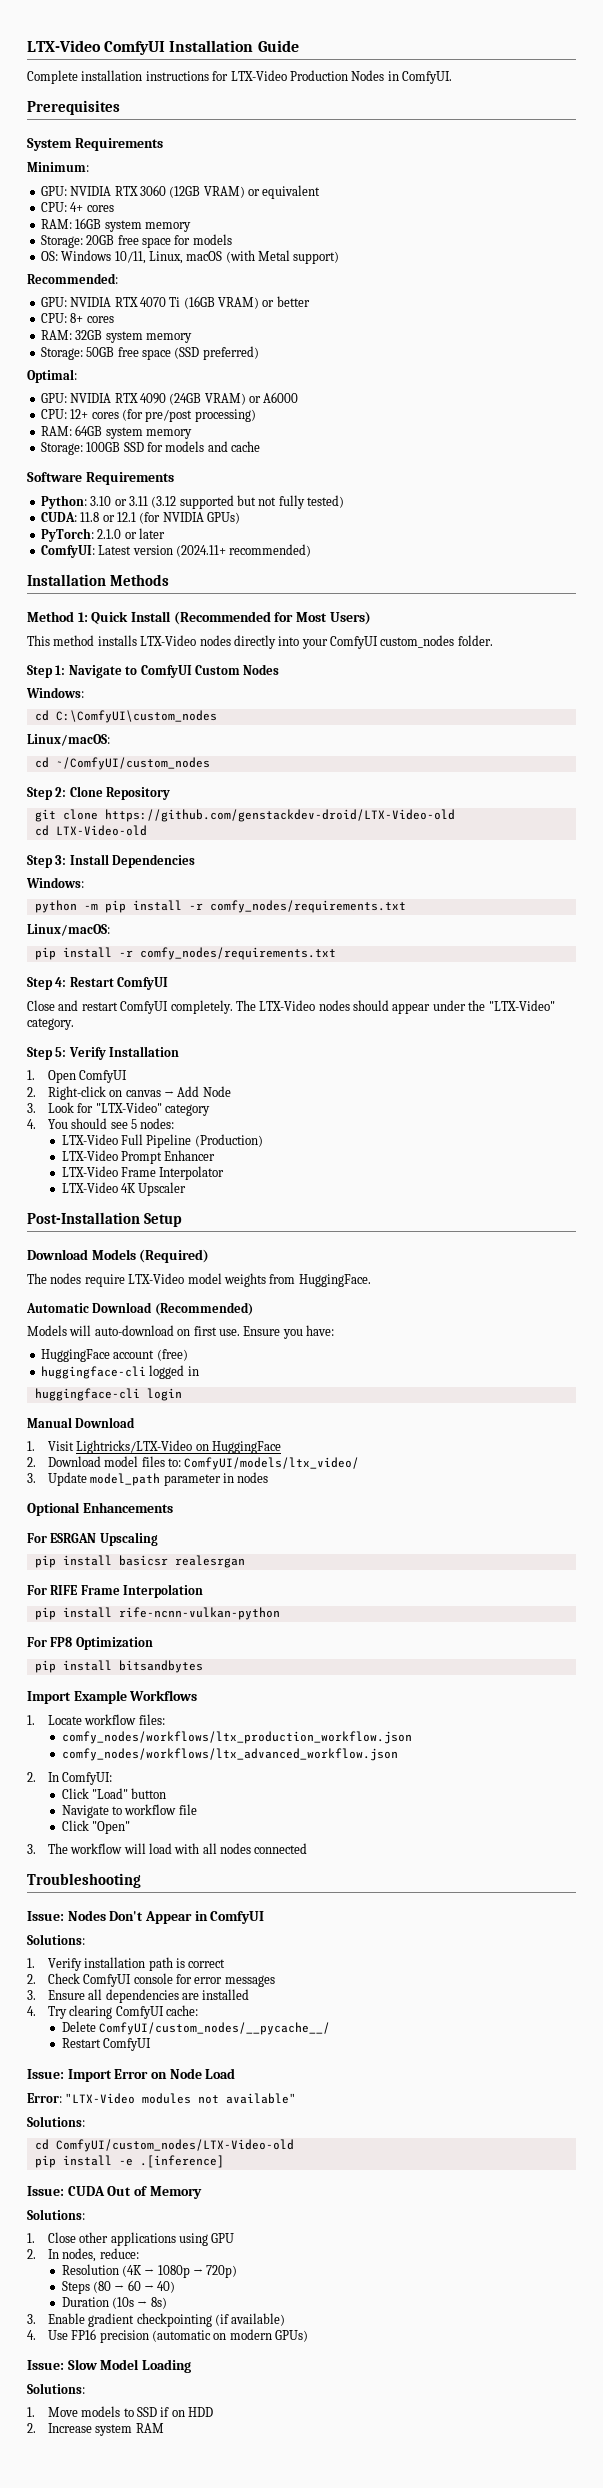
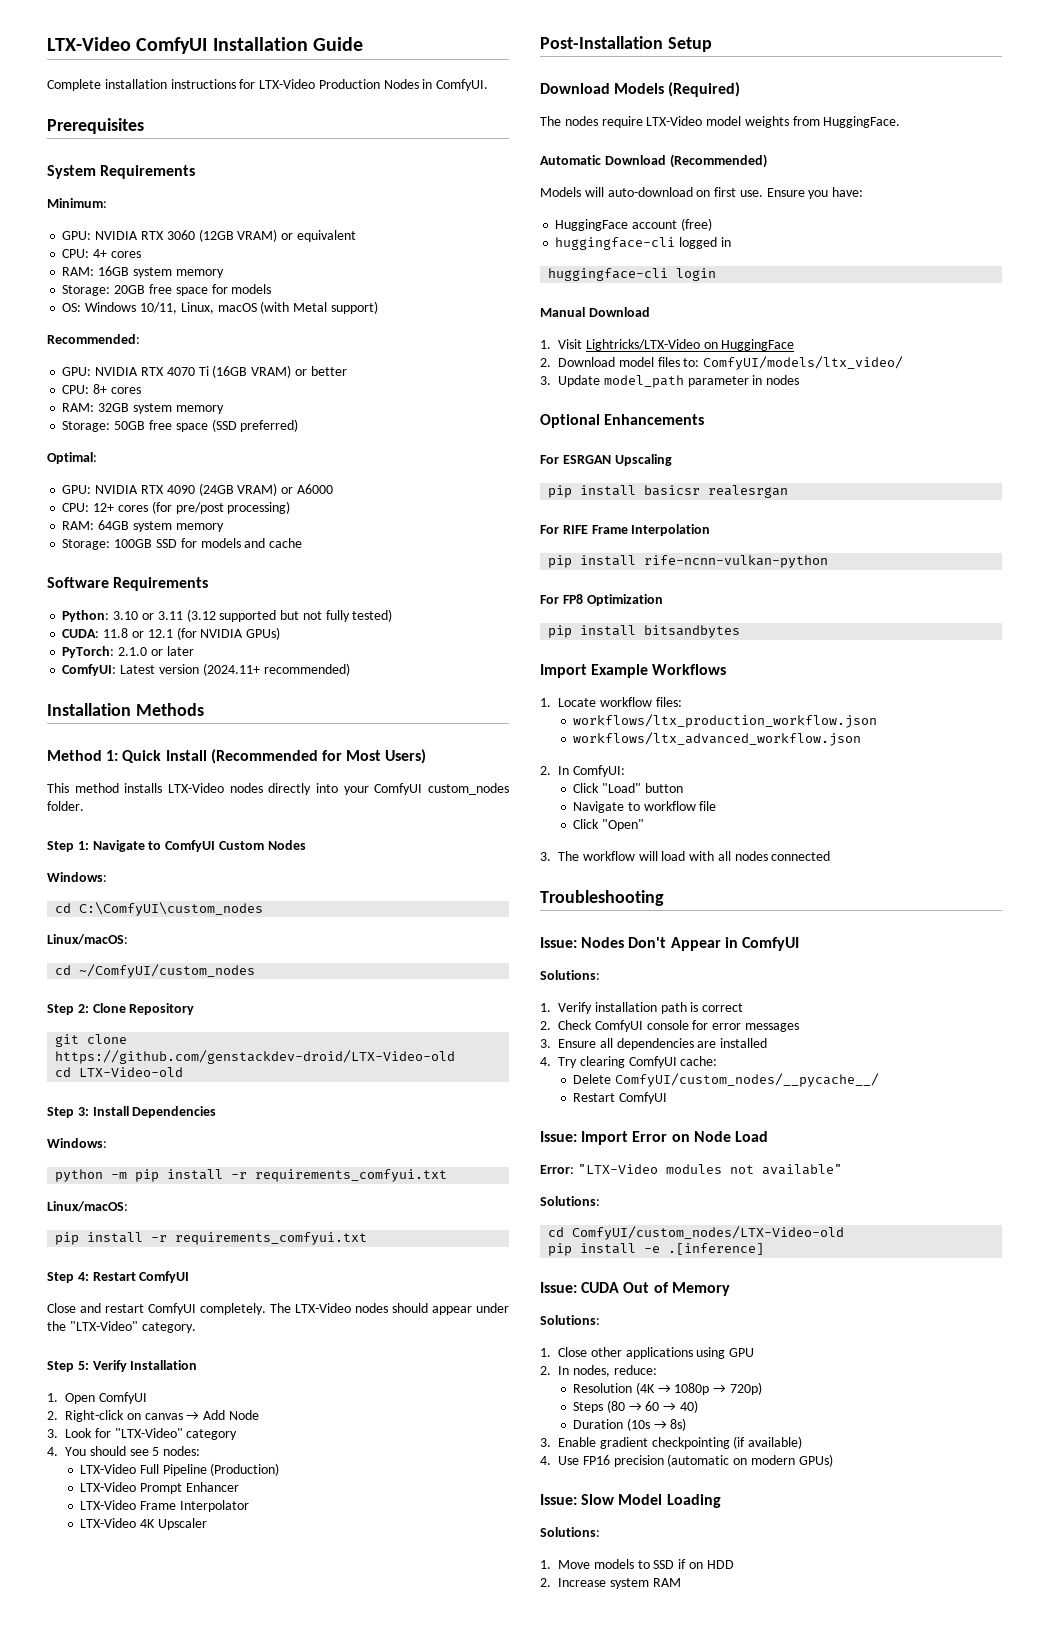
- python -m pip install -r comfy_nodes/requirements.txt
+ python -m pip install -r requirements_comfyui.txt
  Linux/macOS:
- pip install -r comfy_nodes/requirements.txt
+ pip install -r requirements_comfyui.txt
- comfy_nodes/workflows/ltx_production_workflow.json
- comfy_nodes/workflows/ltx_advanced_workflow.json
+ workflows/ltx_production_workflow.json
+ workflows/ltx_advanced_workflow.json

